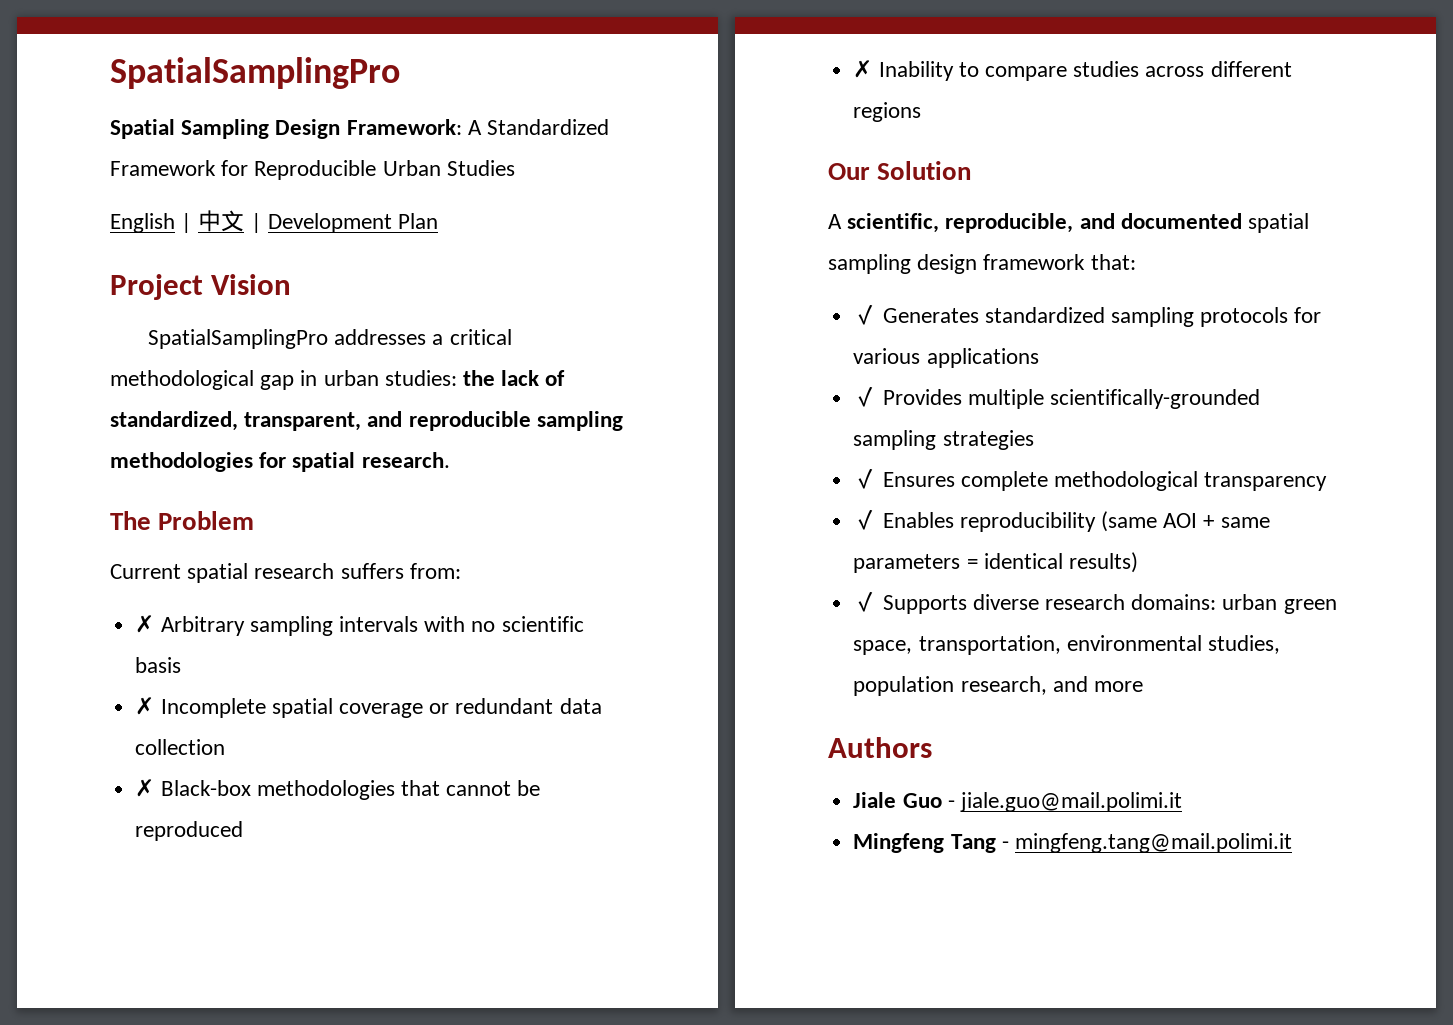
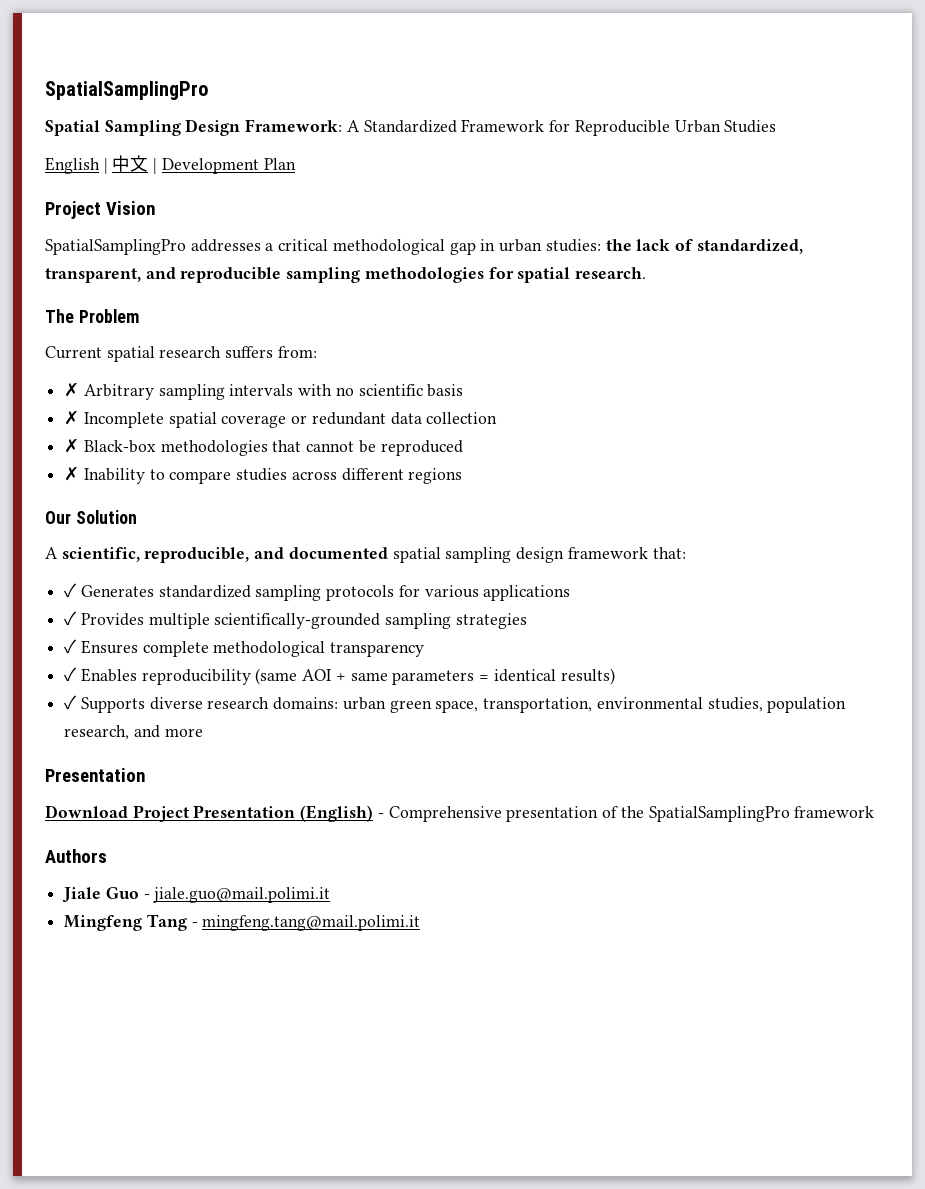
  ✓ Supports diverse research domains: urban green space, transportation, environmental studies, population research, and more
+ Presentation
+ Download Project Presentation (English) - Comprehensive presentation of the SpatialSamplingPro framework

